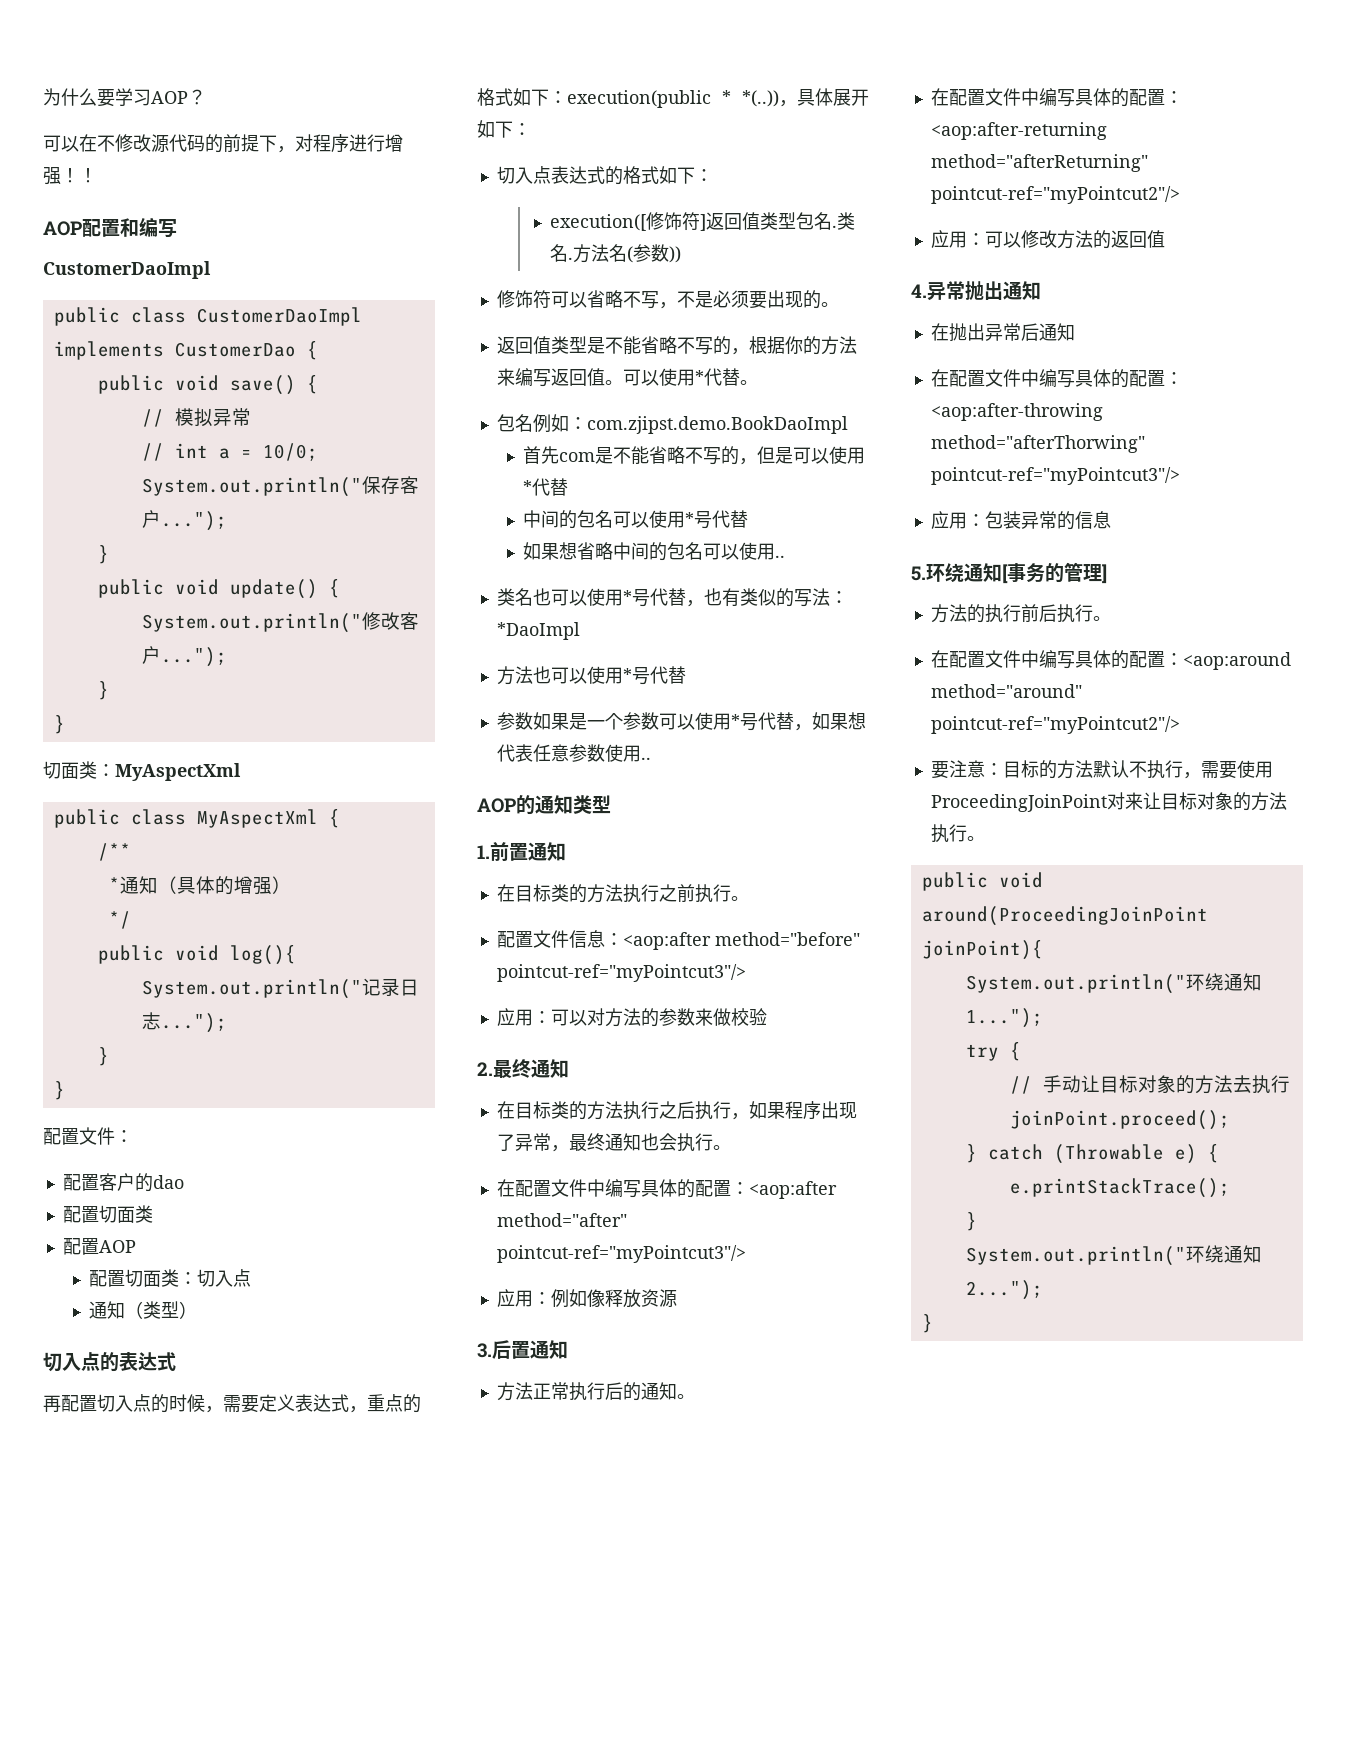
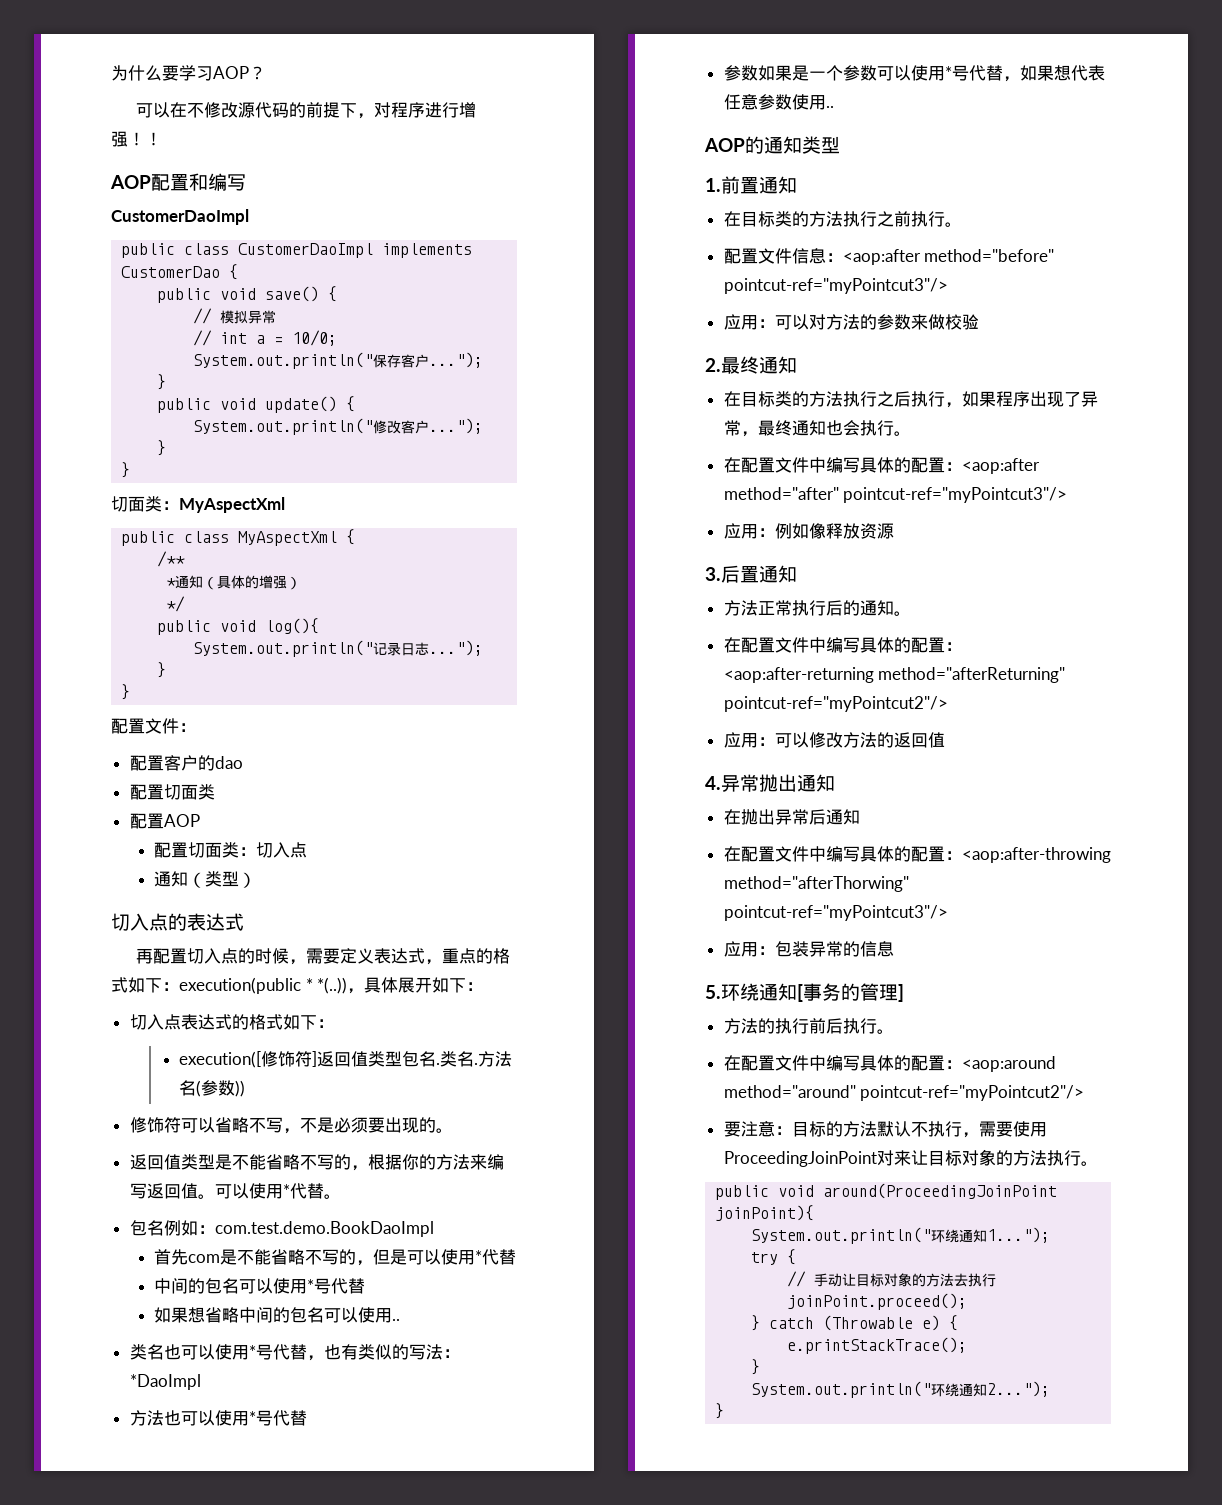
- 包名例如：com.zjipst.demo.BookDaoImpl
+ 包名例如：com.test.demo.BookDaoImpl

